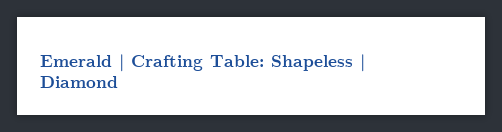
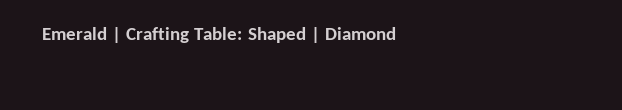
- Emerald | Crafting Table: Shapeless | Diamond
+ Emerald | Crafting Table: Shaped | Diamond

